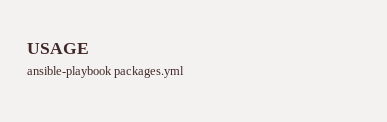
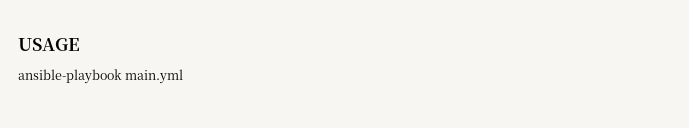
- ansible-playbook packages.yml
+ ansible-playbook main.yml

